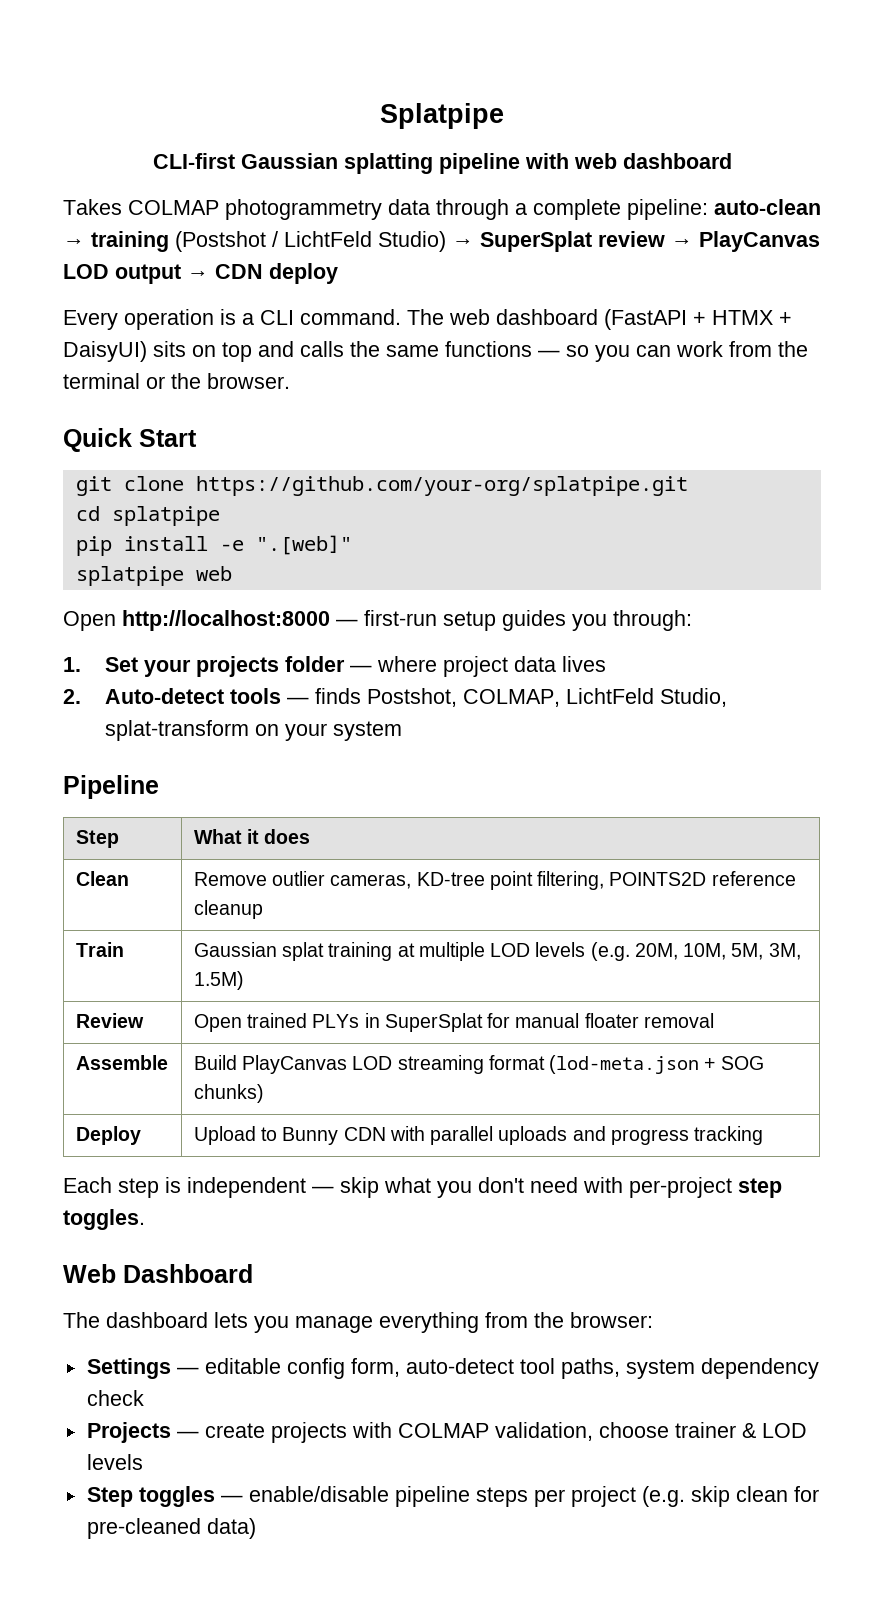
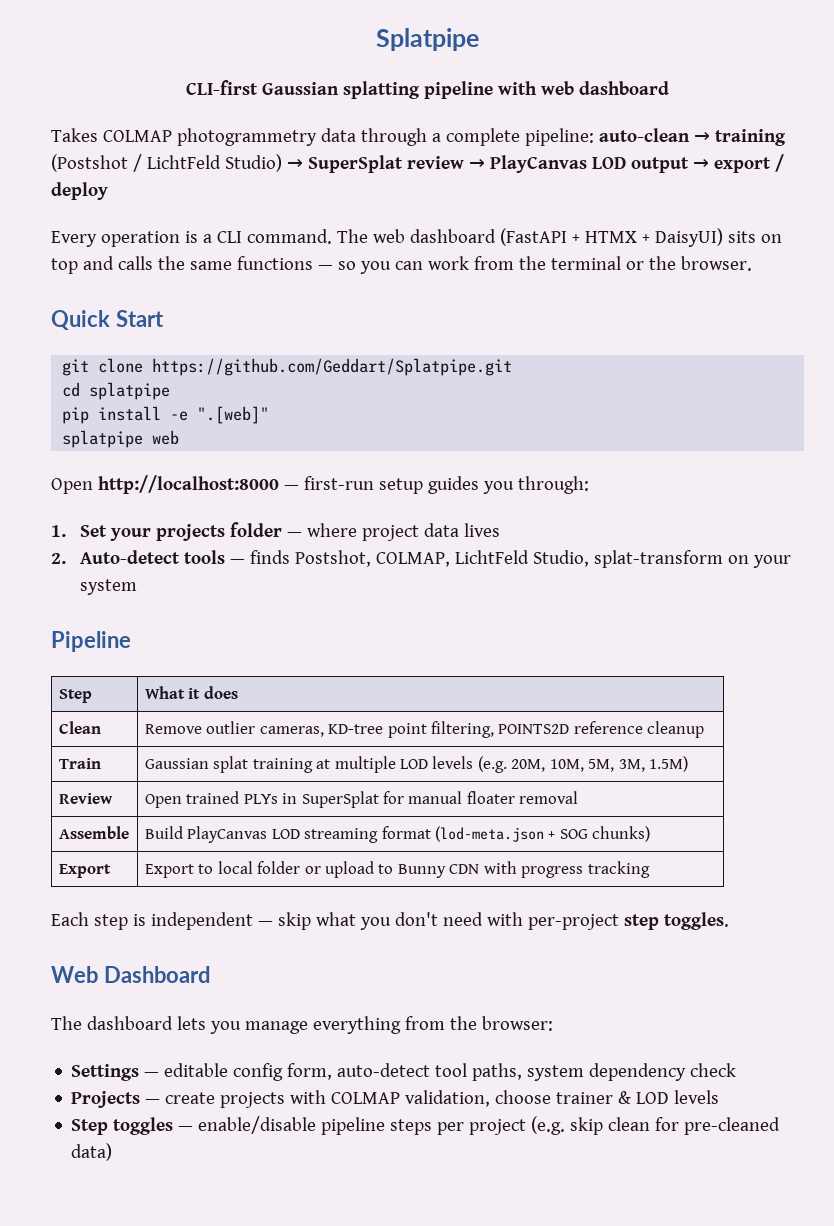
- Takes COLMAP photogrammetry data through a complete pipeline: auto-clean → training (Postshot / LichtFeld Studio) → SuperSplat review → PlayCanvas LOD output → CDN deploy
+ Takes COLMAP photogrammetry data through a complete pipeline: auto-clean → training (Postshot / LichtFeld Studio) → SuperSplat review → PlayCanvas LOD output → export / deploy
- git clone https://github.com/your-org/splatpipe.git
+ git clone https://github.com/Geddart/Splatpipe.git
- Deploy | Upload to Bunny CDN with parallel uploads and progress tracking
+ Export | Export to local folder or upload to Bunny CDN with progress tracking

